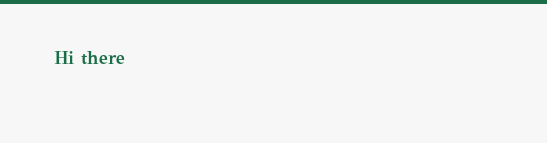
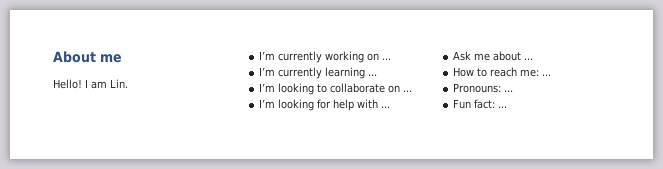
- Hi there
+ About me
+ Hello! I am Lin.
+ I’m currently working on ...
+ I’m currently learning ...
+ I’m looking to collaborate on ...
+ I’m looking for help with ...
+ Ask me about ...
+ How to reach me: ...
+ Pronouns: ...
+ Fun fact: ...

